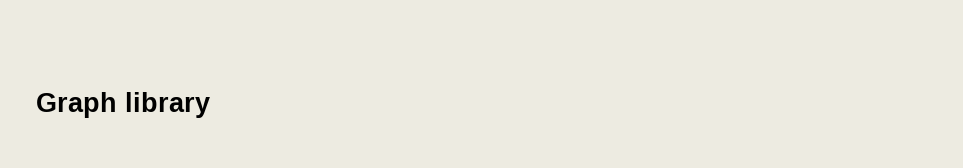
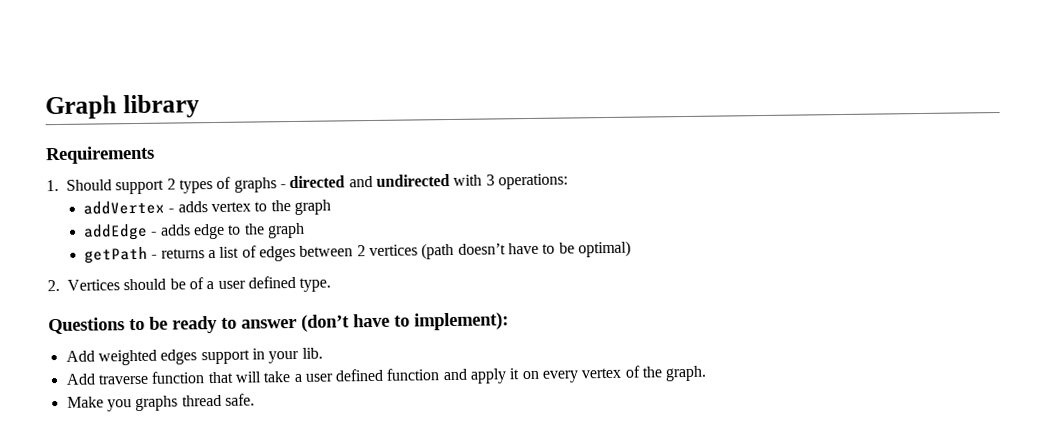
+ Requirements
+ 1. Should support 2 types of graphs - directed and undirected with 3 operations:
+ addVertex - adds vertex to the graph
+ addEdge - adds edge to the graph
+ getPath - returns a list of edges between 2 vertices (path doesn’t have to be optimal)
+ 2. Vertices should be of a user defined type.
+ Questions to be ready to answer (don’t have to implement):
+ Add weighted edges support in your lib.
+ Add traverse function that will take a user defined function and apply it on every vertex of the graph.
+ Make you graphs thread safe.

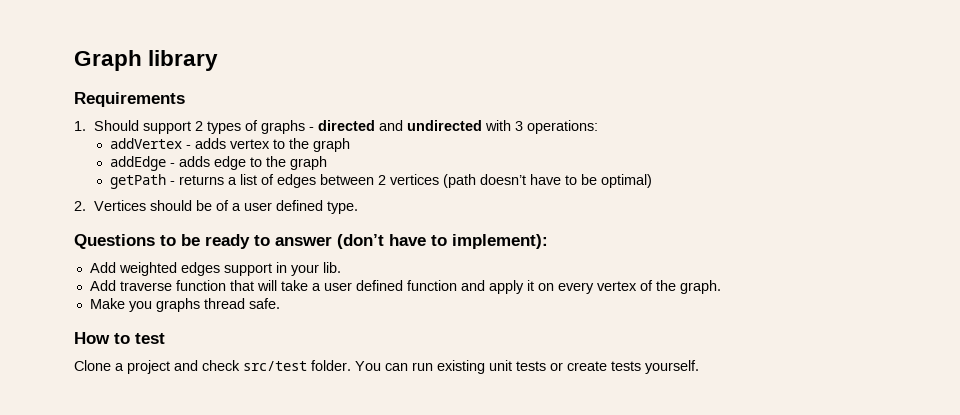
+ How to test
+ Clone a project and check src/test folder. You can run existing unit tests or create tests yourself.

